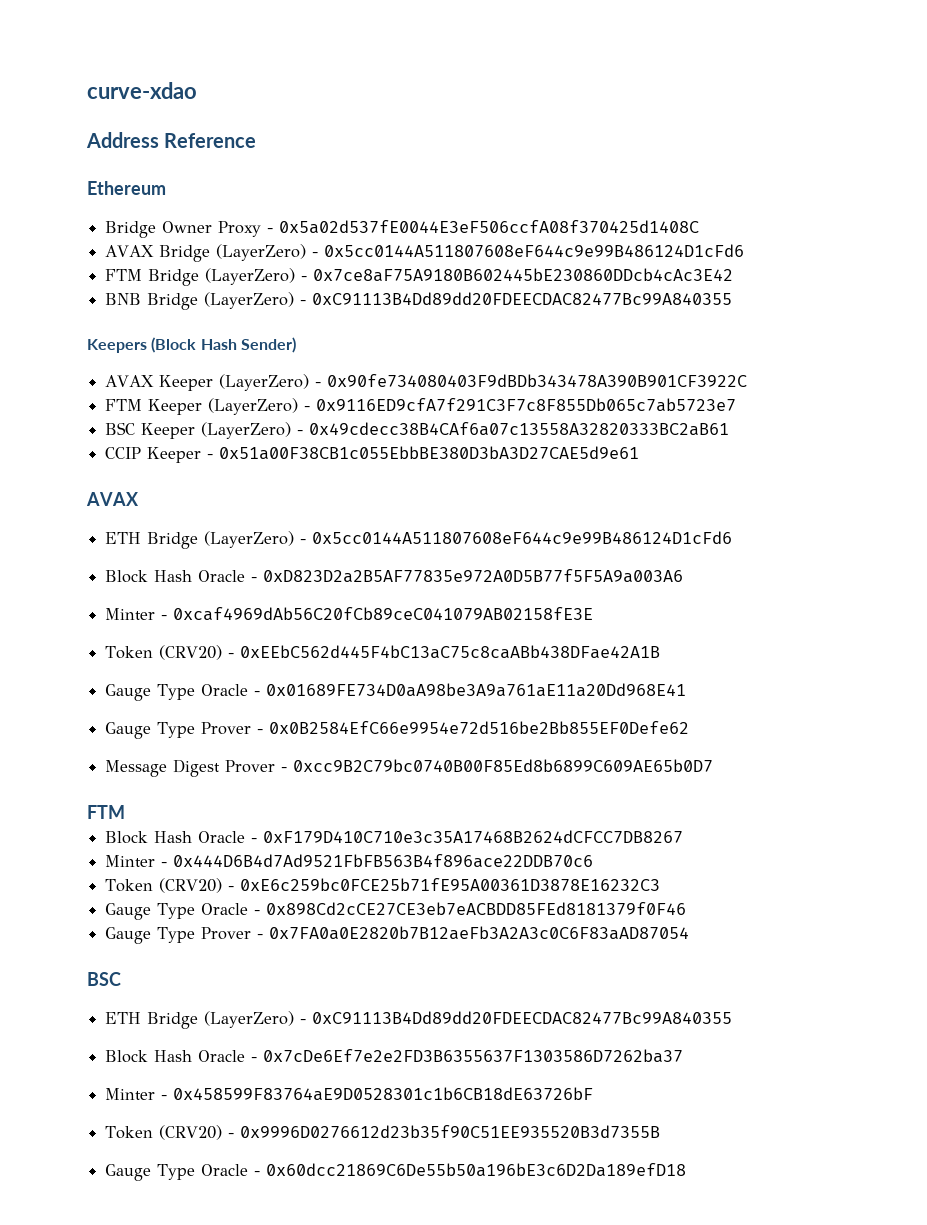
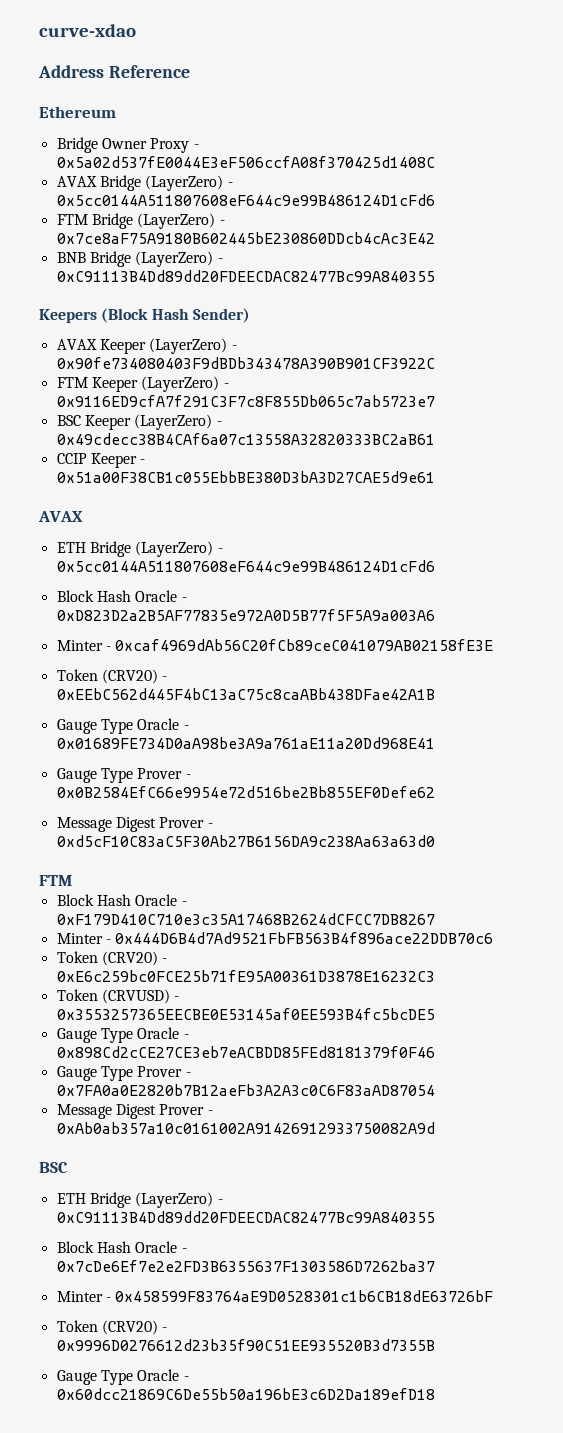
- Message Digest Prover - 0xcc9B2C79bc0740B00F85Ed8b6899C609AE65b0D7
+ Message Digest Prover - 0xd5cF10C83aC5F30Ab27B6156DA9c238Aa63a63d0
+ Token (CRVUSD) - 0x3553257365EECBE0E53145af0EE593B4fc5bcDE5
+ Message Digest Prover - 0xAb0ab357a10c0161002A91426912933750082A9d

